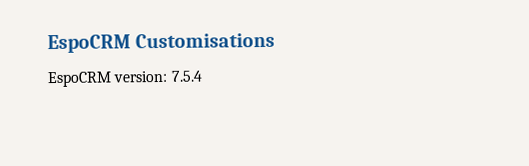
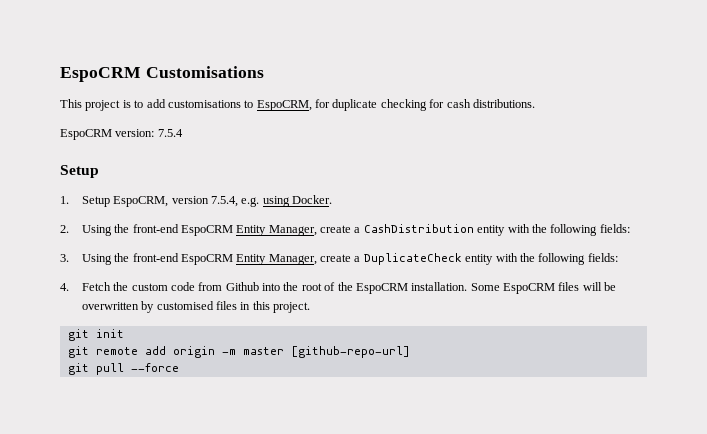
+ This project is to add customisations to EspoCRM, for duplicate checking for cash distributions.
  EspoCRM version: 7.5.4
+ Setup
+ 1. Setup EspoCRM, version 7.5.4, e.g. using Docker.
+ 2. Using the front-end EspoCRM Entity Manager, create a CashDistribution entity with the following fields:
+ 3. Using the front-end EspoCRM Entity Manager, create a DuplicateCheck entity with the following fields:
+ 4. Fetch the custom code from Github into the root of the EspoCRM installation. Some EspoCRM files will be overwritten by customised files in this project.
+ git init
+ git remote add origin -m master [github-repo-url]
+ git pull --force

